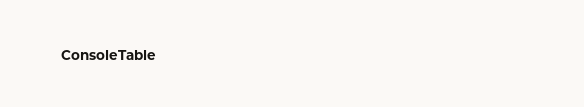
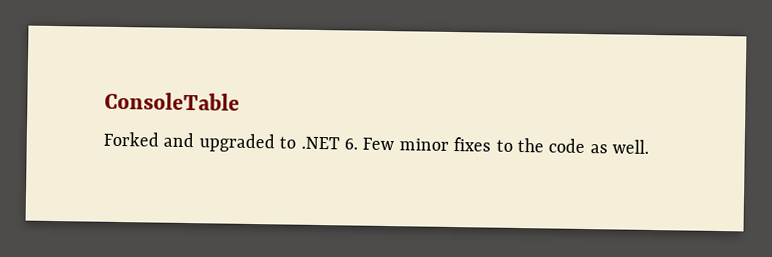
+ Forked and upgraded to .NET 6. Few minor fixes to the code as well.

